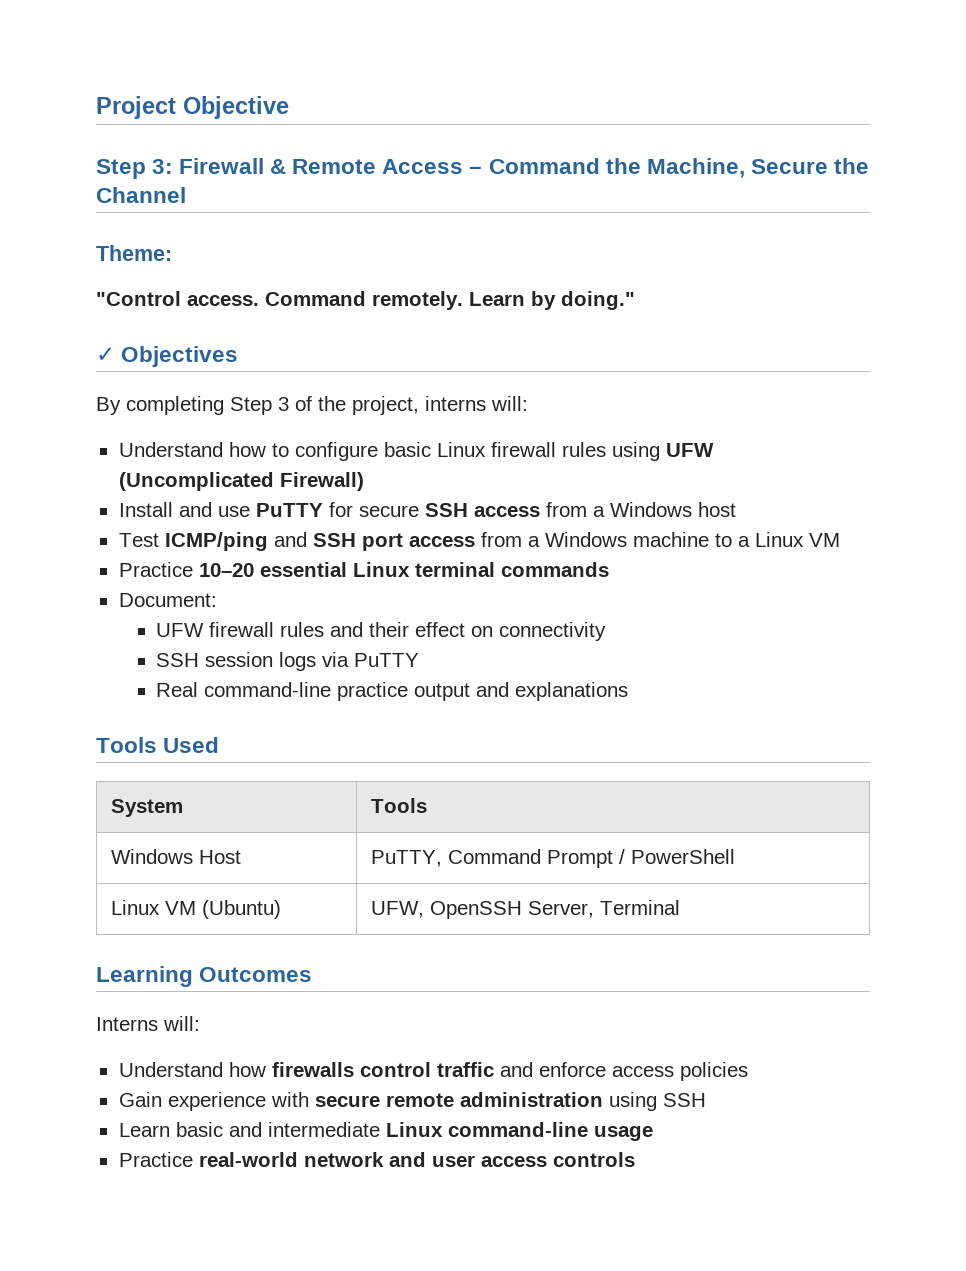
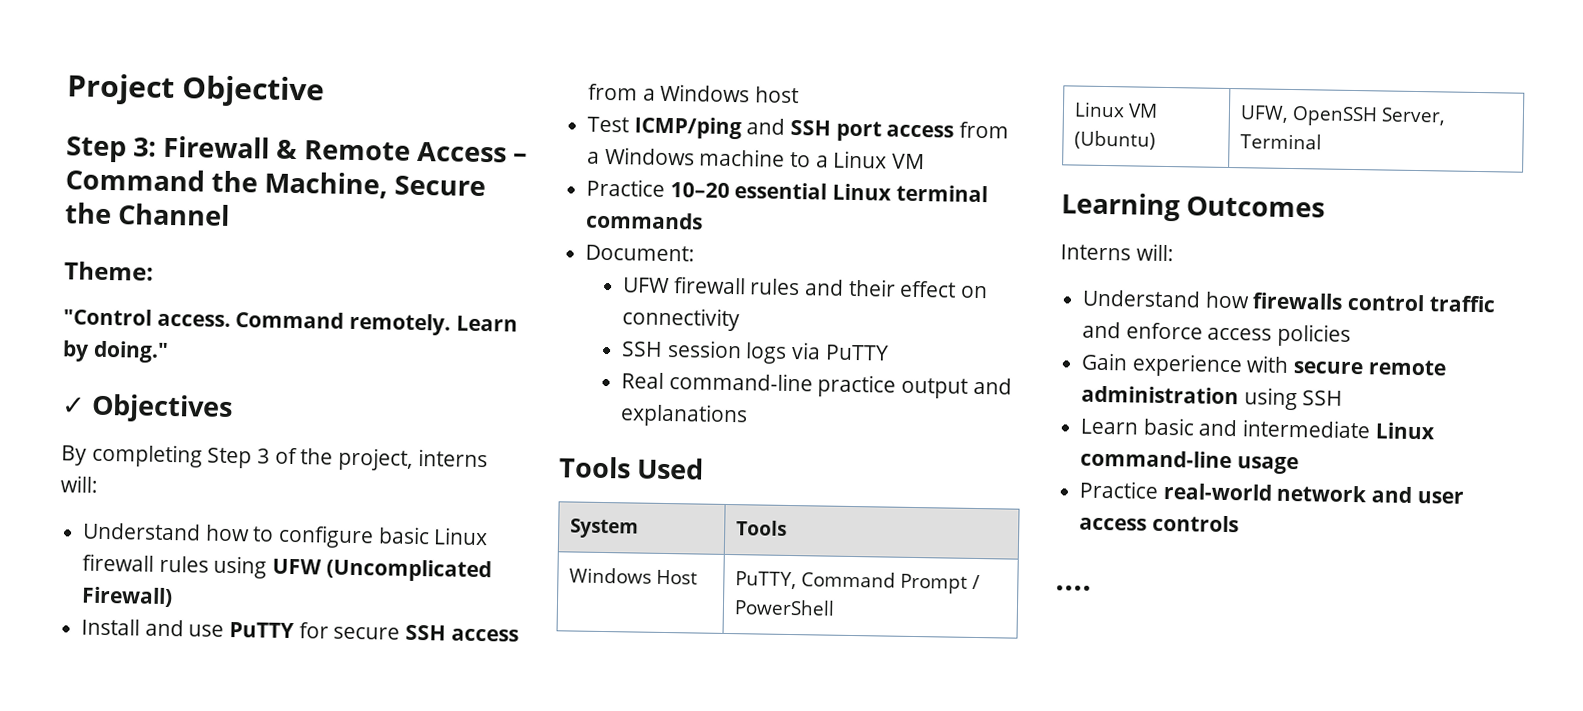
+ ....

